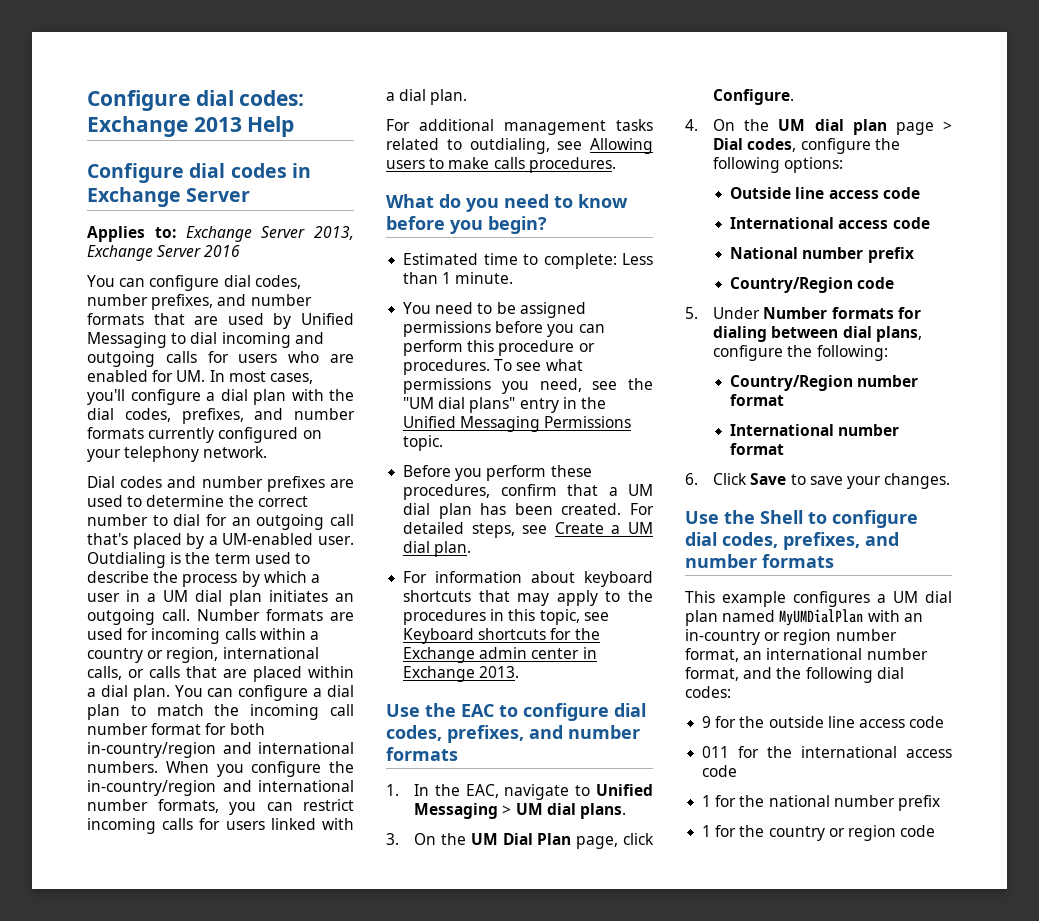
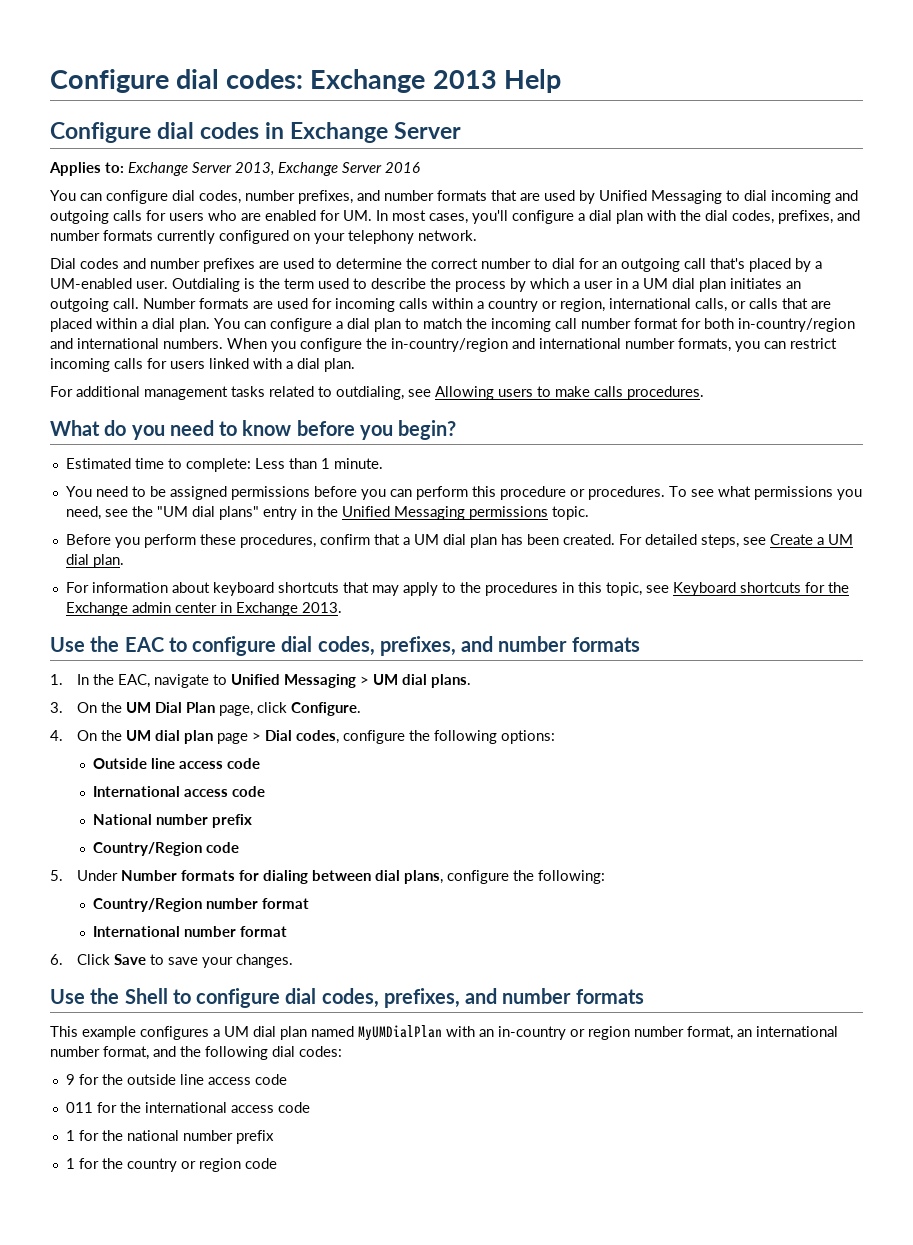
- To see what permissions you need, see the "UM dial plans" entry in the Unified Messaging Permissions topic.
+ To see what permissions you need, see the "UM dial plans" entry in the Unified Messaging permissions topic.

